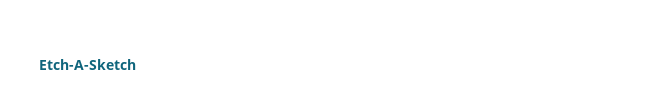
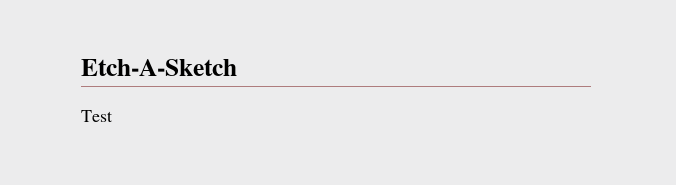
+ Test

